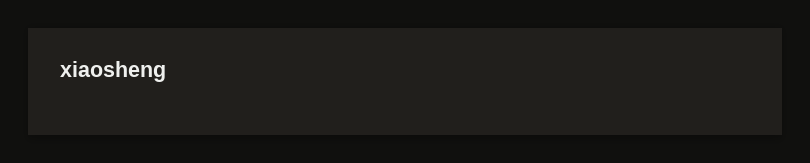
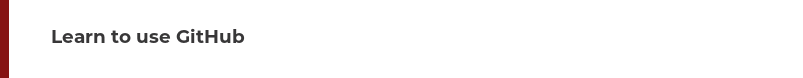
- xiaosheng
+ Learn to use GitHub

